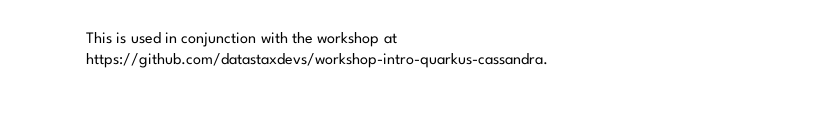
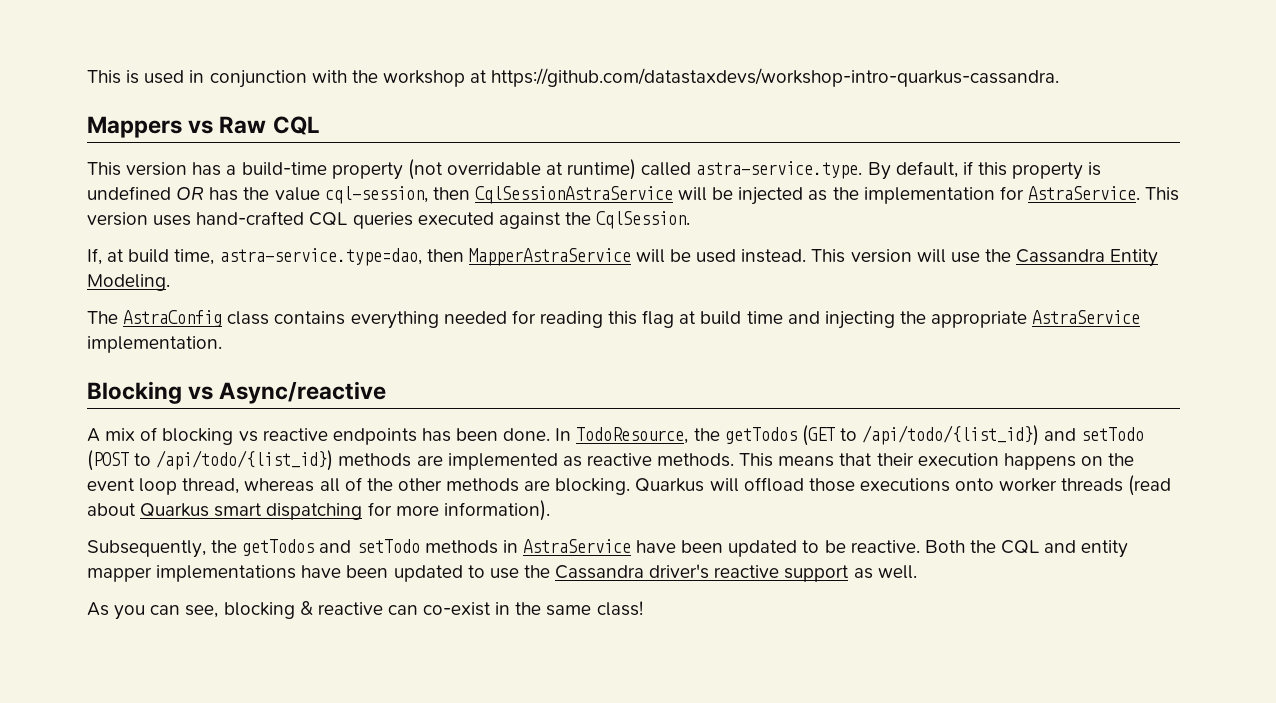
+ Mappers vs Raw CQL
+ This version has a build-time property (not overridable at runtime) called astra-service.type. By default, if this property is undefined OR has the value cql-session, then CqlSessionAstraService will be injected as the implementation for AstraService. This version uses hand-crafted CQL queries executed against the CqlSession.
+ If, at build time, astra-service.type=dao, then MapperAstraService will be used instead. This version will use the Cassandra Entity Modeling.
+ The AstraConfig class contains everything needed for reading this flag at build time and injecting the appropriate AstraService implementation.
+ Blocking vs Async/reactive
+ A mix of blocking vs reactive endpoints has been done. In TodoResource, the getTodos (GET to /api/todo/{list_id}) and setTodo (POST to /api/todo/{list_id}) methods are implemented as reactive methods. This means that their execution happens on the event loop thread, whereas all of the other methods are blocking. Quarkus will offload those executions onto worker threads (read about Quarkus smart dispatching for more information).
+ Subsequently, the getTodos and setTodo methods in AstraService have been updated to be reactive. Both the CQL and entity mapper implementations have been updated to use the Cassandra driver's reactive support as well.
+ As you can see, blocking & reactive can co-exist in the same class!

